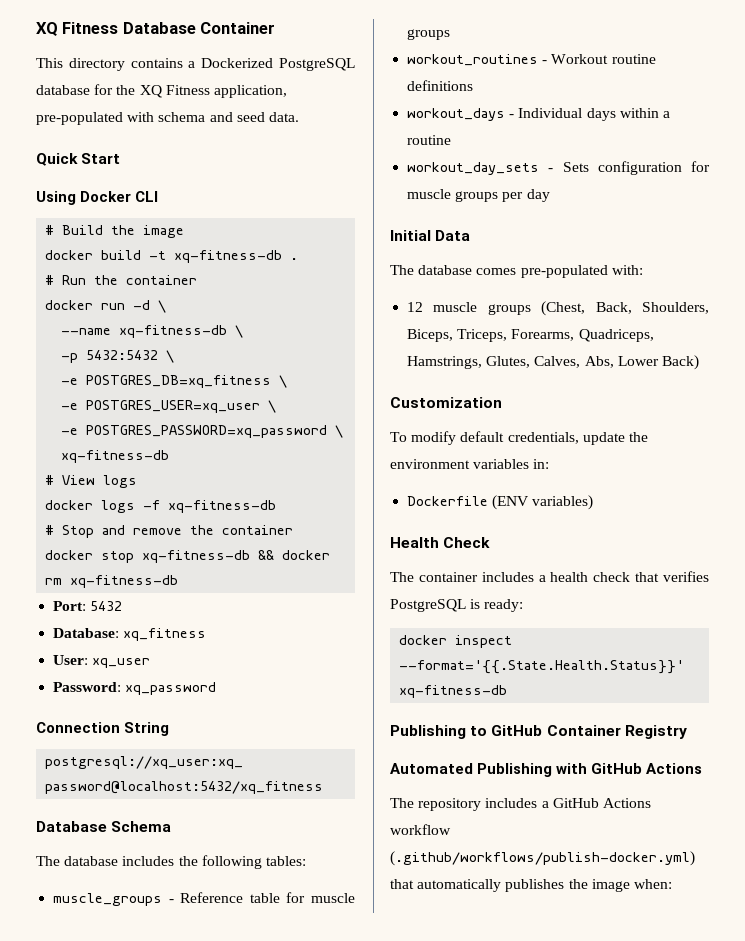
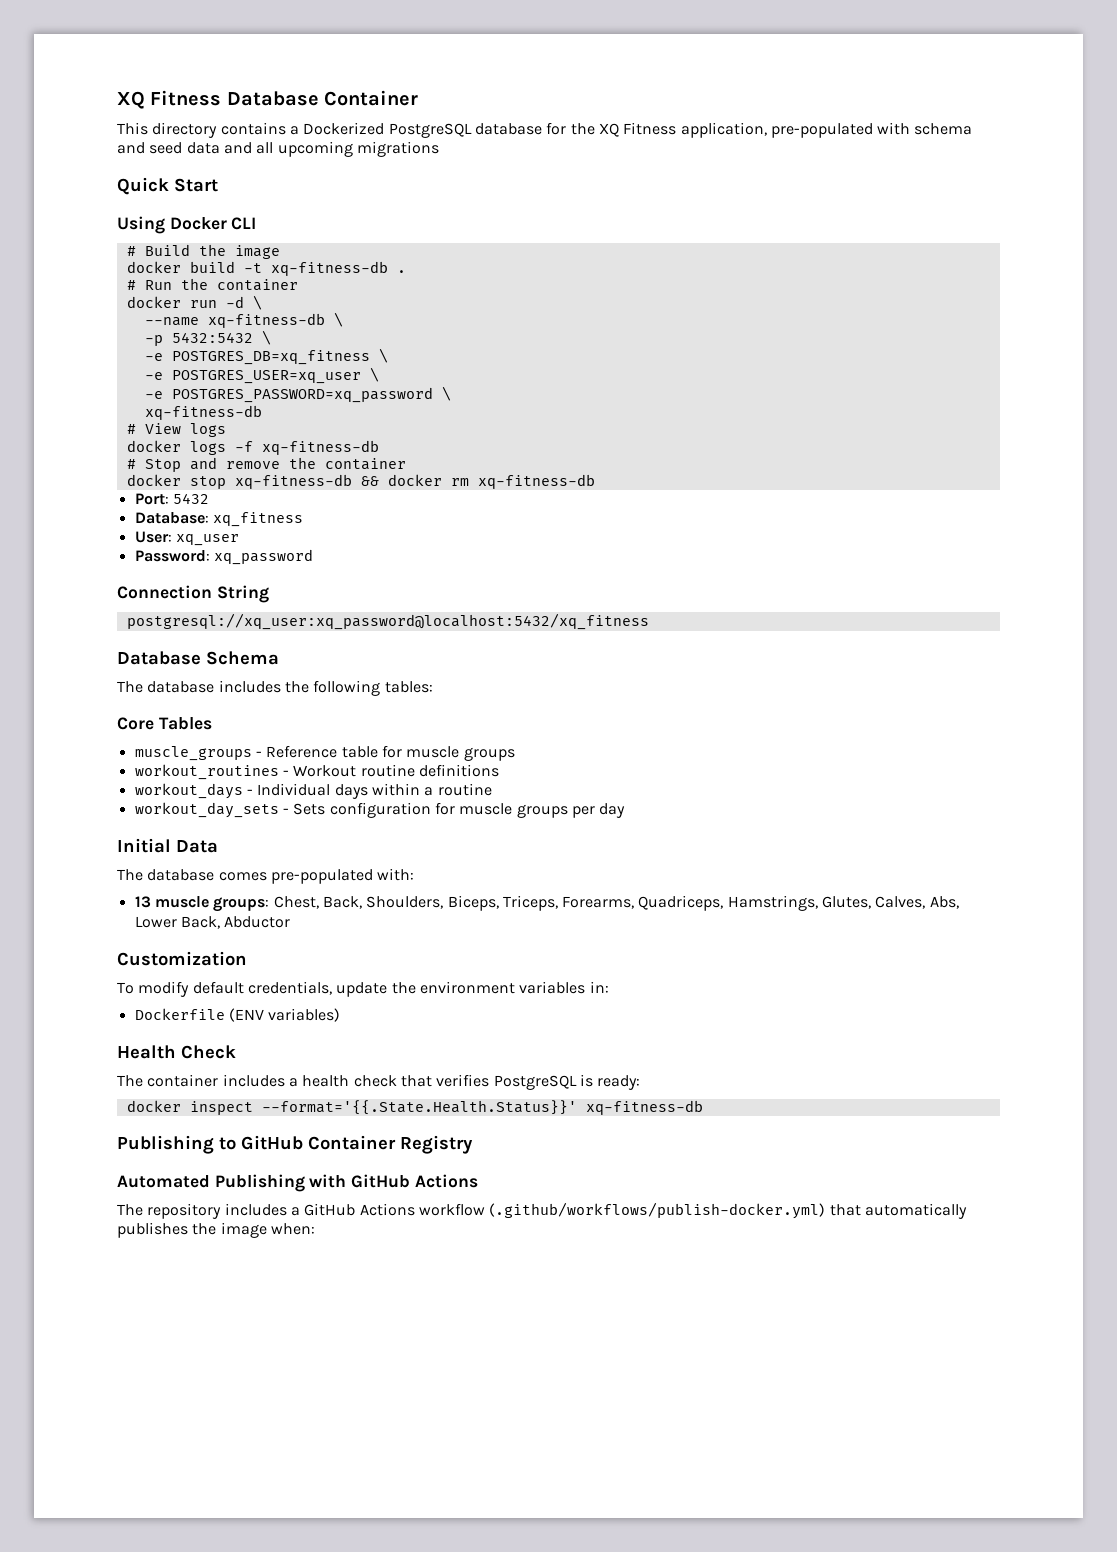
- This directory contains a Dockerized PostgreSQL database for the XQ Fitness application, pre-populated with schema and seed data.
+ This directory contains a Dockerized PostgreSQL database for the XQ Fitness application, pre-populated with schema and seed data and all upcoming migrations
+ Core Tables
- 12 muscle groups (Chest, Back, Shoulders, Biceps, Triceps, Forearms, Quadriceps, Hamstrings, Glutes, Calves, Abs, Lower Back)
+ 13 muscle groups: Chest, Back, Shoulders, Biceps, Triceps, Forearms, Quadriceps, Hamstrings, Glutes, Calves, Abs, Lower Back, Abductor

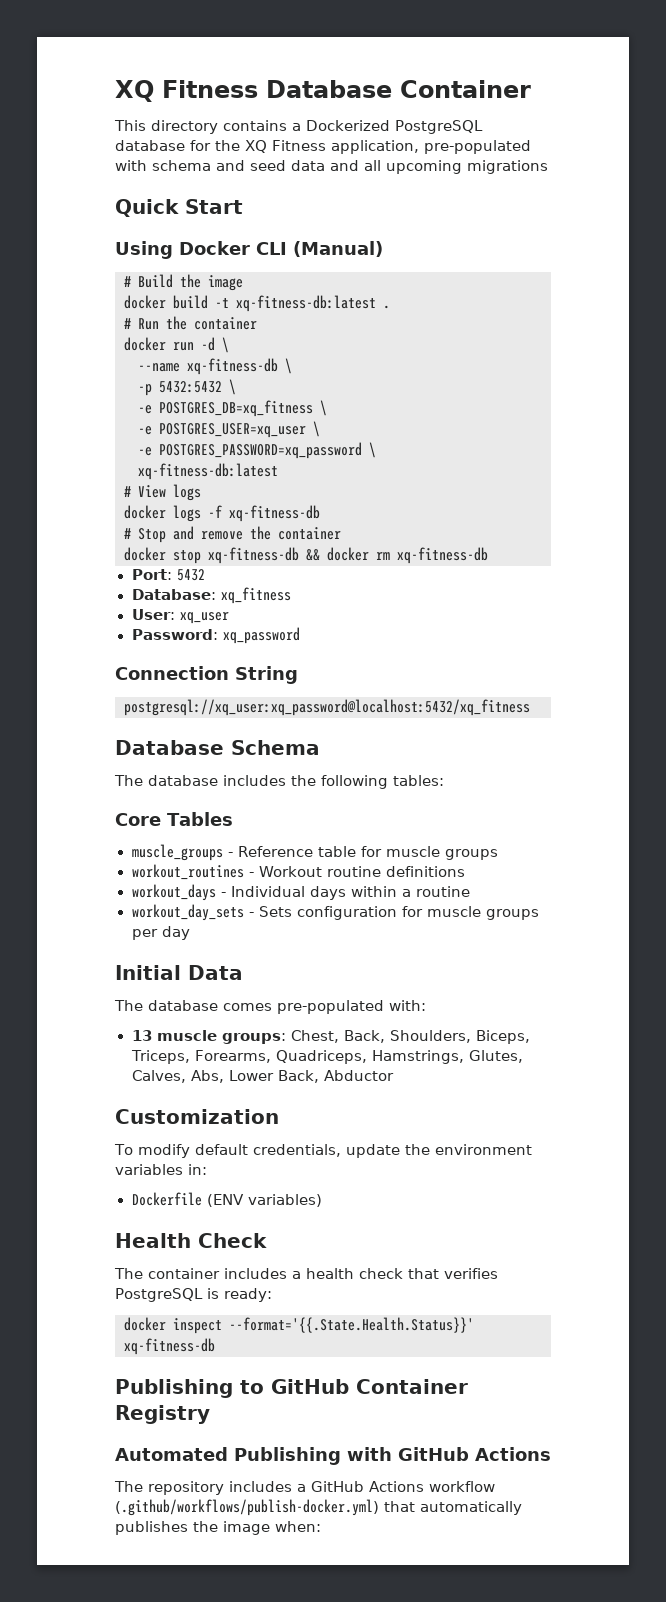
- Using Docker CLI
+ Using Docker CLI (Manual)
- docker build -t xq-fitness-db .
+ docker build -t xq-fitness-db:latest .
  -e POSTGRES_PASSWORD=xq_password \
- xq-fitness-db
+ xq-fitness-db:latest

